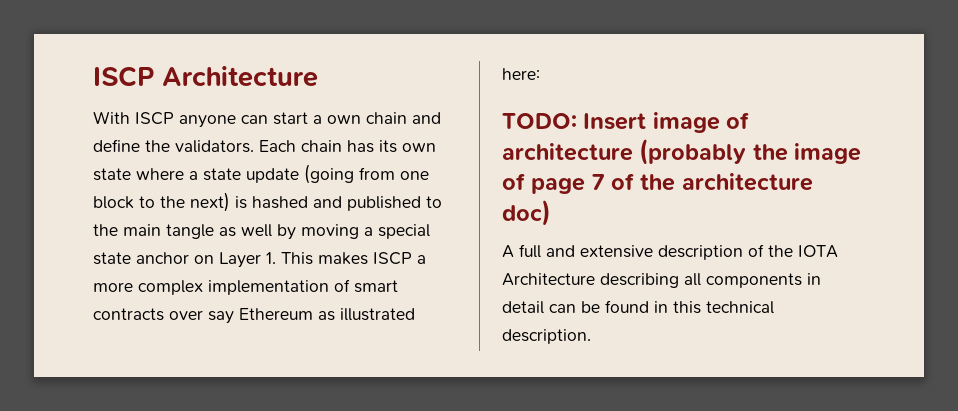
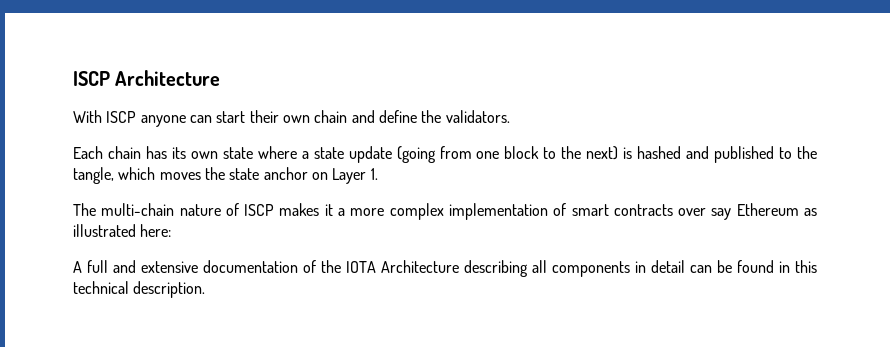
- With ISCP anyone can start a own chain and define the validators. Each chain has its own state where a state update (going from one block to the next) is hashed and published to the main tangle as well by moving a special state anchor on Layer 1. This makes ISCP a more complex implementation of smart contracts over say Ethereum as illustrated here:
+ With ISCP anyone can start their own chain and define the validators.
+ Each chain has its own state where a state update (going from one block to the next) is hashed and published to the tangle, which moves the state anchor on Layer 1.
+ The multi-chain nature of ISCP makes it a more complex implementation of smart contracts over say Ethereum as illustrated here:
- TODO: Insert image of architecture (probably the image of page 7 of the architecture doc)
- A full and extensive description of the IOTA Architecture describing all components in detail can be found in this technical description.
+ A full and extensive documentation of the IOTA Architecture describing all components in detail can be found in this technical description.

